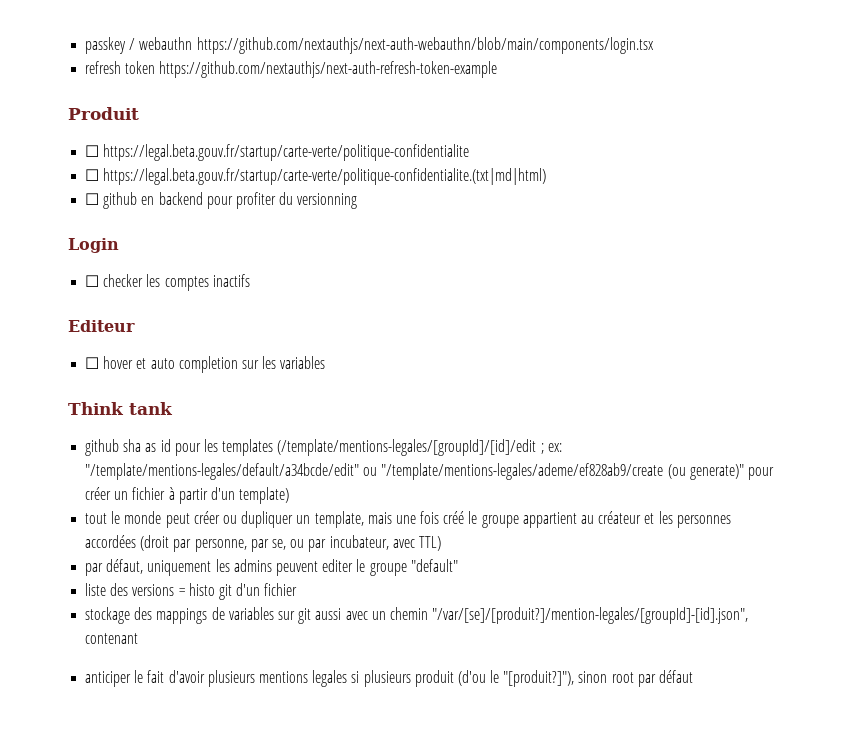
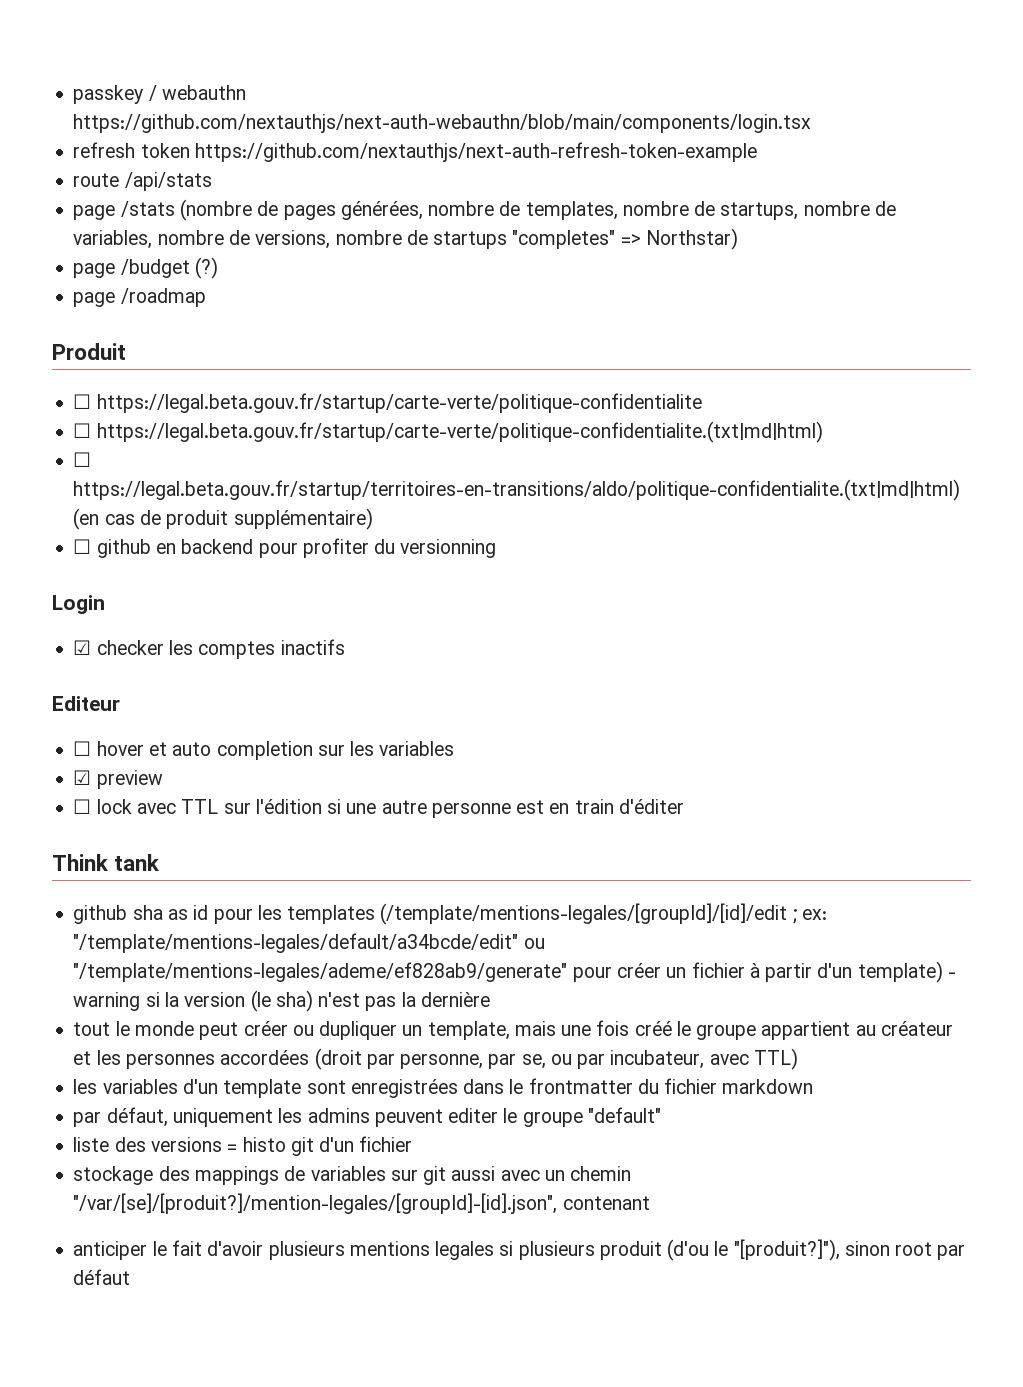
+ route /api/stats
+ page /stats (nombre de pages générées, nombre de templates, nombre de startups, nombre de variables, nombre de versions, nombre de startups "completes" => Northstar)
+ page /budget (?)
+ page /roadmap
+ ☐ https://legal.beta.gouv.fr/startup/territoires-en-transitions/aldo/politique-confidentialite.(txt|md|html) (en cas de produit supplémentaire)
- ☐ checker les comptes inactifs
+ ☑ checker les comptes inactifs
+ ☑ preview
+ ☐ lock avec TTL sur l'édition si une autre personne est en train d'éditer
- github sha as id pour les templates (/template/mentions-legales/[groupId]/[id]/edit ; ex: "/template/mentions-legales/default/a34bcde/edit" ou "/template/mentions-legales/ademe/ef828ab9/create (ou generate)" pour créer un fichier à partir d'un template)
+ github sha as id pour les templates (/template/mentions-legales/[groupId]/[id]/edit ; ex: "/template/mentions-legales/default/a34bcde/edit" ou "/template/mentions-legales/ademe/ef828ab9/generate" pour créer un fichier à partir d'un template) - warning si la version (le sha) n'est pas la dernière
+ les variables d'un template sont enregistrées dans le frontmatter du fichier markdown

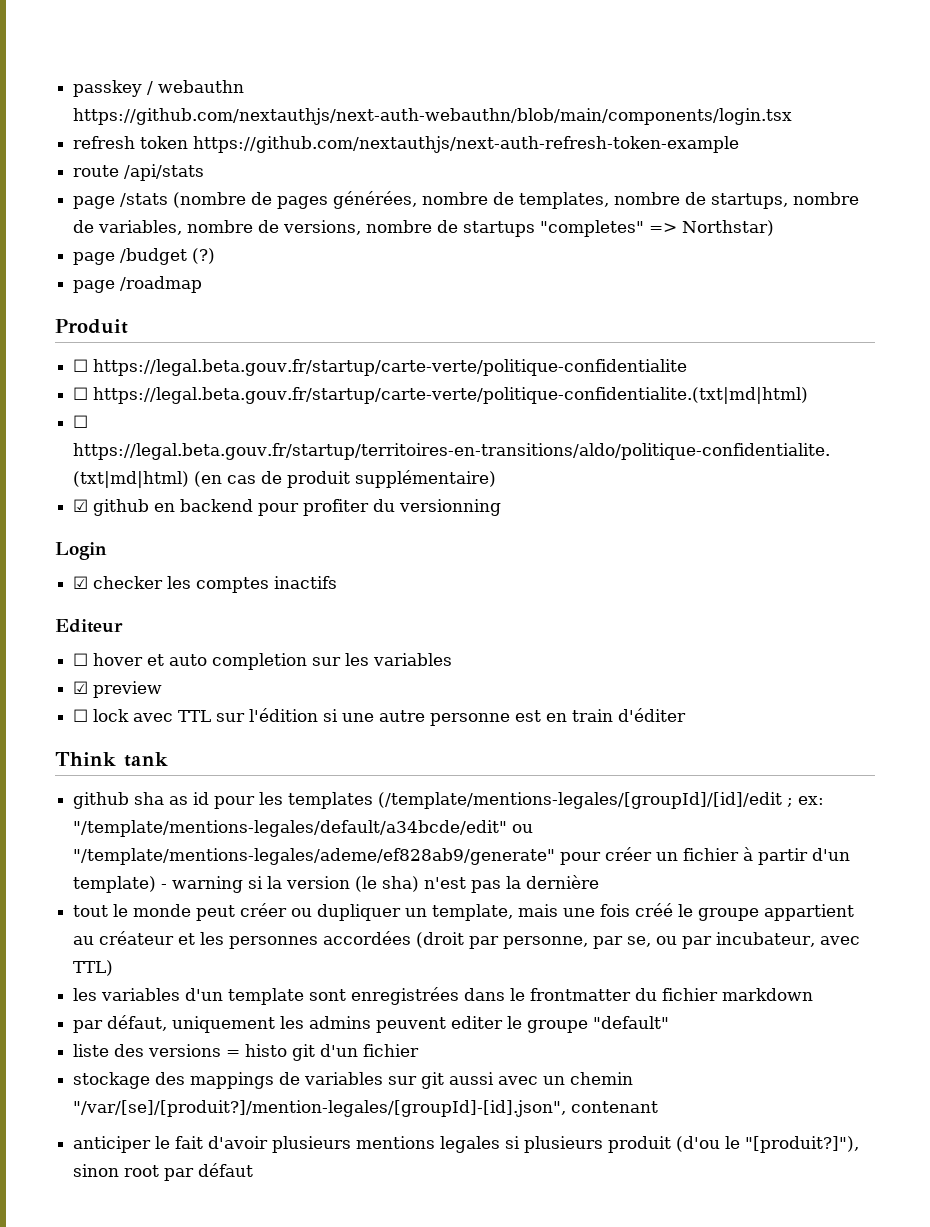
- ☐ github en backend pour profiter du versionning
+ ☑ github en backend pour profiter du versionning

